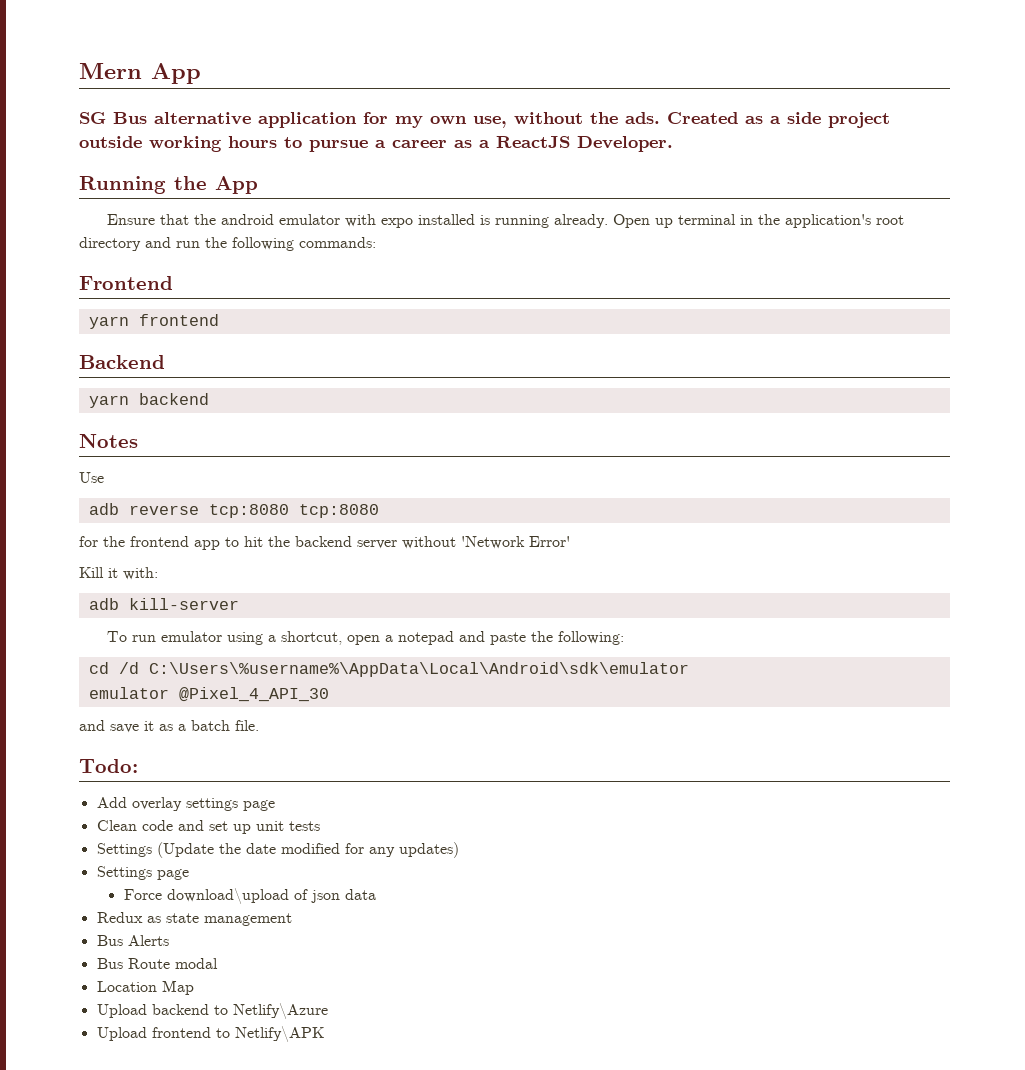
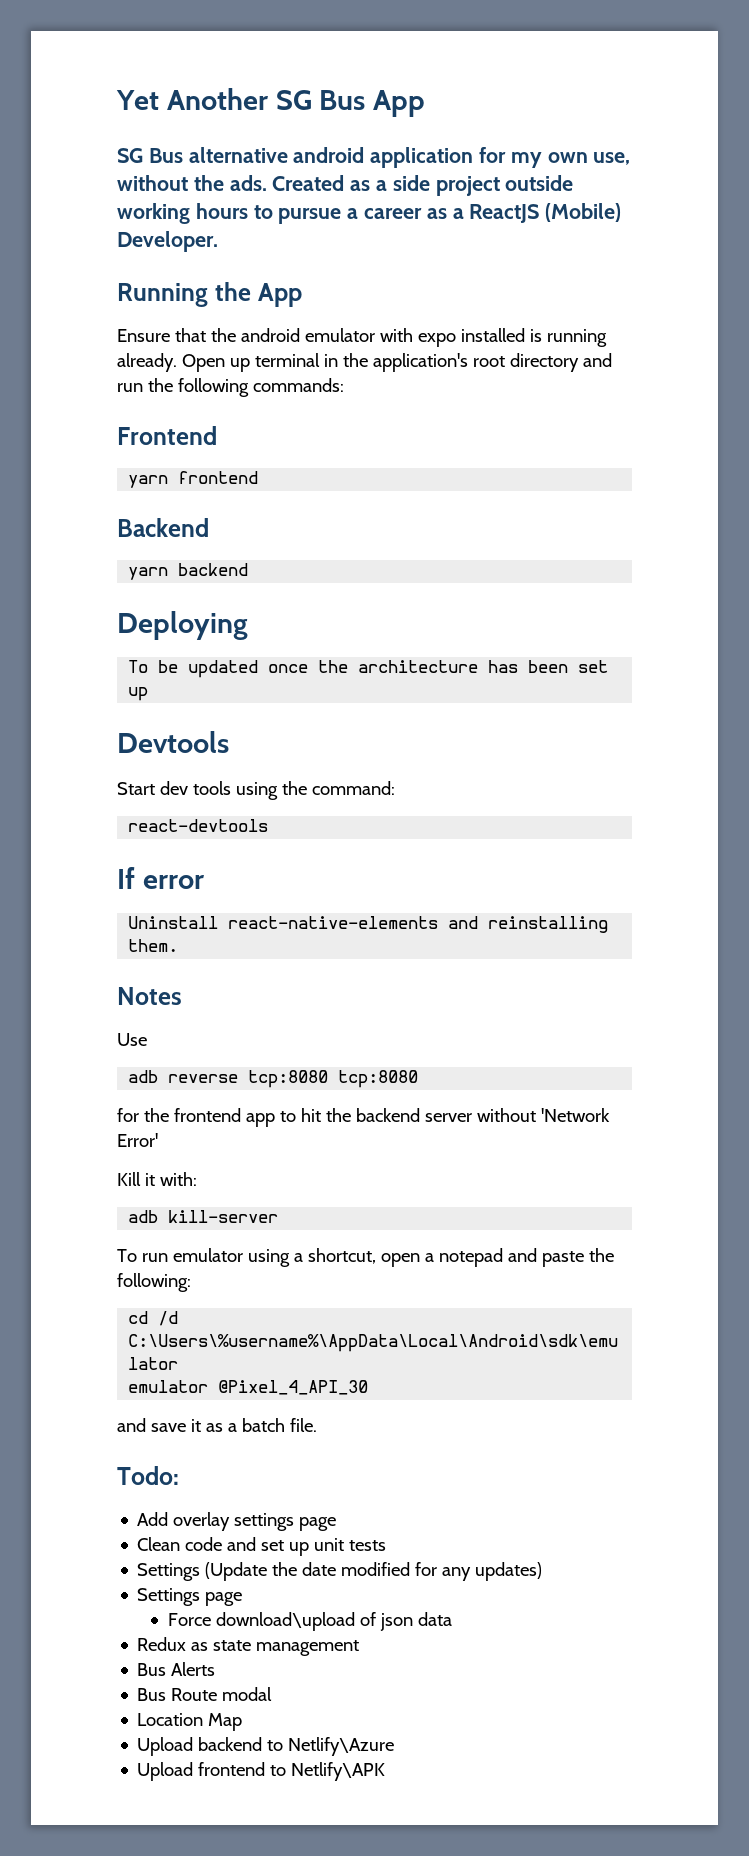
- Mern App
+ Yet Another SG Bus App
- SG Bus alternative application for my own use, without the ads.
+ SG Bus alternative android application for my own use, without the ads.
- Created as a side project outside working hours to pursue a career as a ReactJS Developer.
+ Created as a side project outside working hours to pursue a career as a ReactJS (Mobile) Developer.
+ Deploying
+ To be updated once the architecture has been set up
+ Devtools
+ Start dev tools using the command:
+ react-devtools
+ If error
+ Uninstall react-native-elements and reinstalling them.

